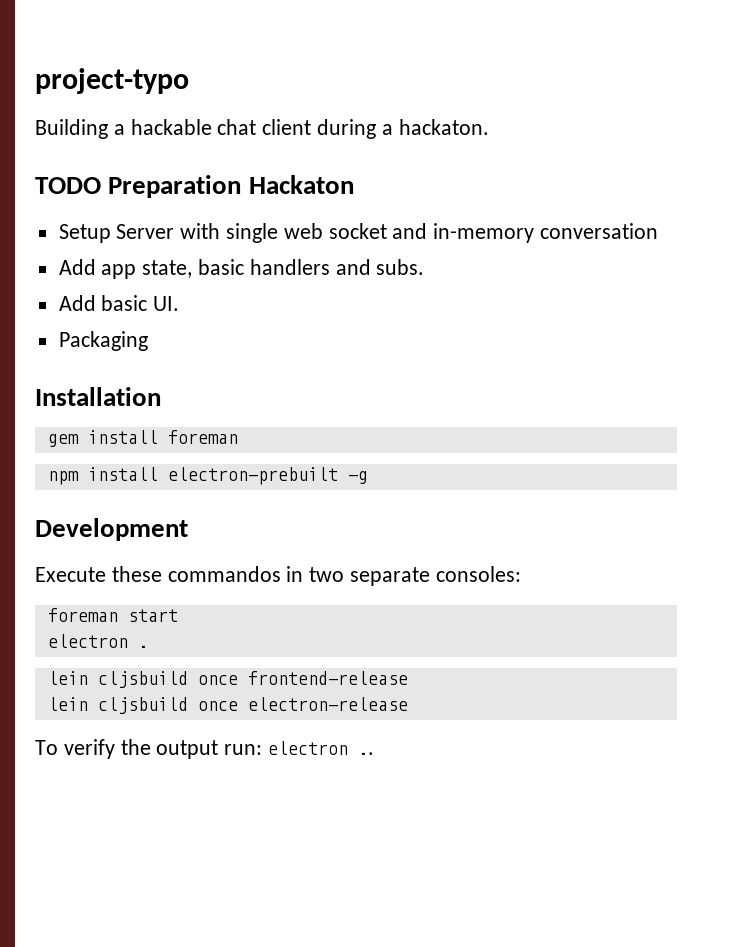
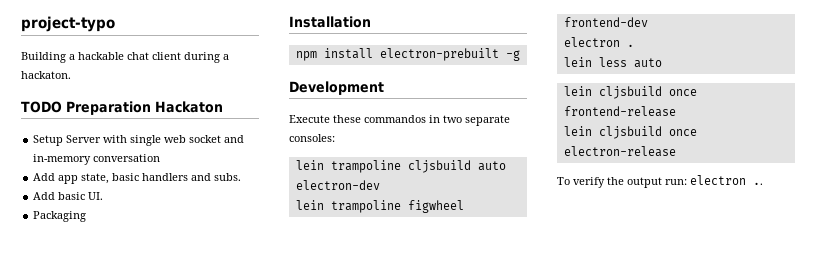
- gem install foreman
- foreman start
+ lein trampoline cljsbuild auto electron-dev
+ lein trampoline figwheel frontend-dev
+ lein less auto

